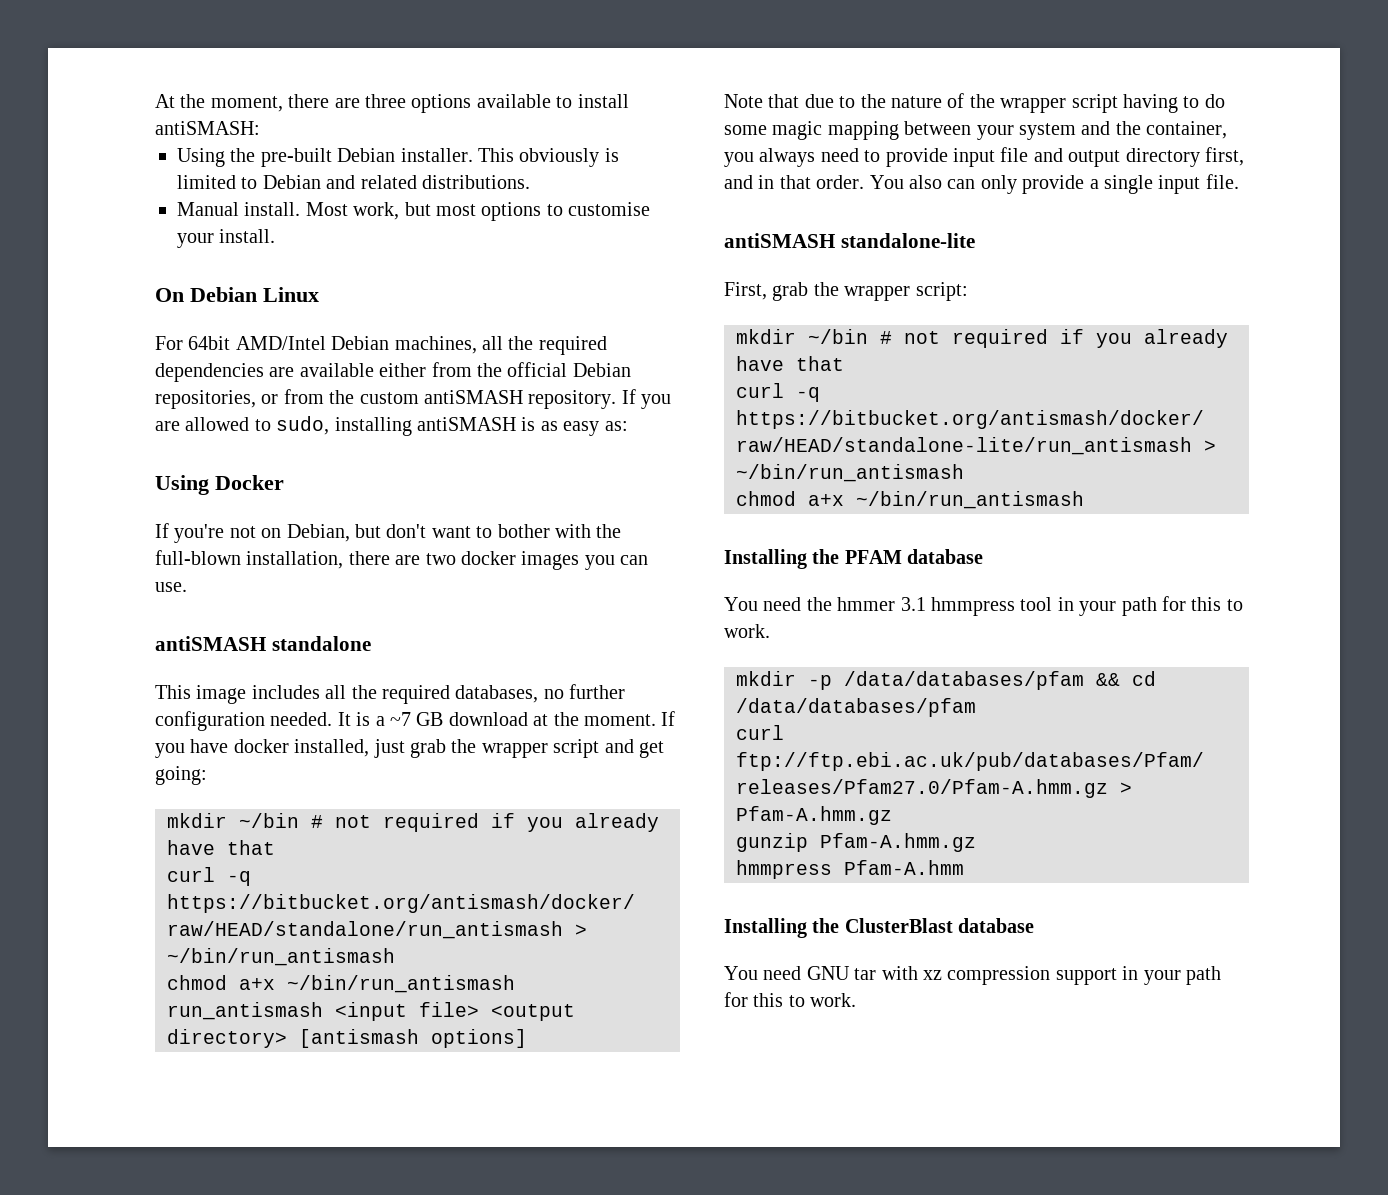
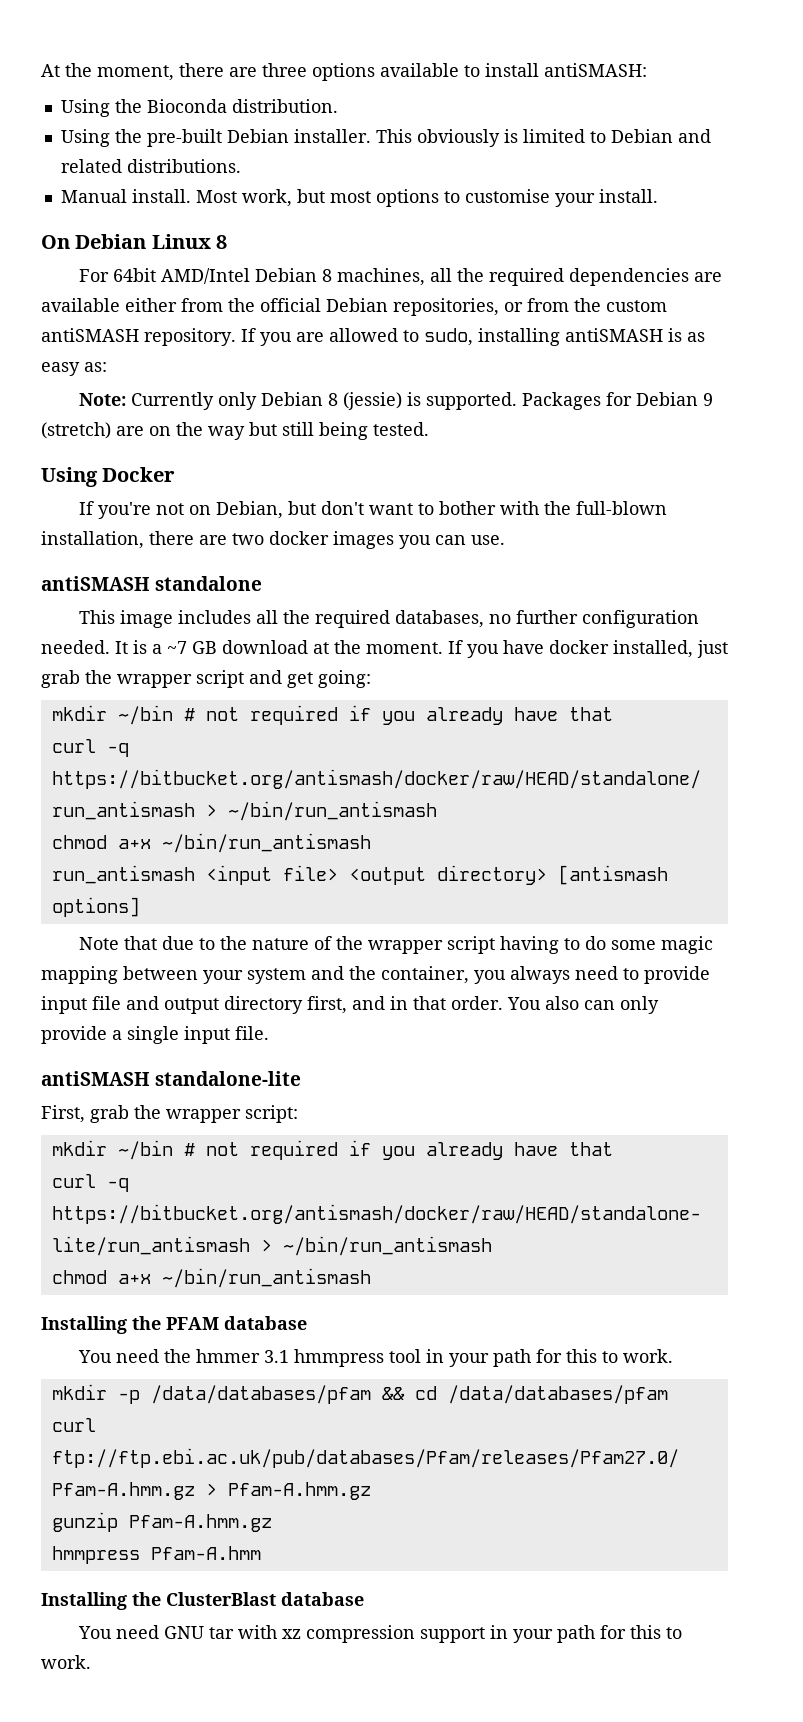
+ Using the Bioconda distribution.
- On Debian Linux
+ On Debian Linux 8
- For 64bit AMD/Intel Debian machines, all the required dependencies are available either from the official Debian repositories, or from the custom antiSMASH repository.
+ For 64bit AMD/Intel Debian 8 machines, all the required dependencies are available either from the official Debian repositories, or from the custom antiSMASH repository.
+ Note: Currently only Debian 8 (jessie) is supported. Packages for Debian 9 (stretch) are on the way but still being tested.

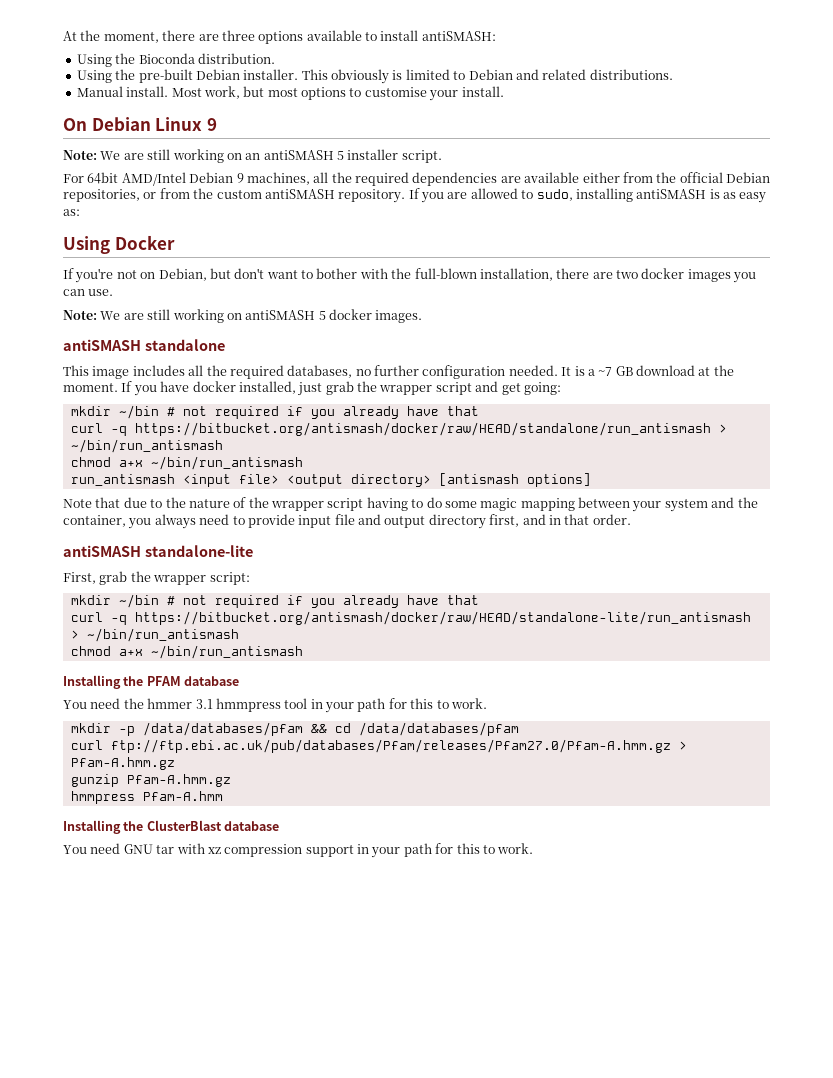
- On Debian Linux 8
+ On Debian Linux 9
+ Note: We are still working on an antiSMASH 5 installer script.
- For 64bit AMD/Intel Debian 8 machines, all the required dependencies are available either from the official Debian repositories, or from the custom antiSMASH repository.
+ For 64bit AMD/Intel Debian 9 machines, all the required dependencies are available either from the official Debian repositories, or from the custom antiSMASH repository.
- Note: Currently only Debian 8 (jessie) is supported. Packages for Debian 9 (stretch) are on the way but still being tested.
+ Note: We are still working on antiSMASH 5 docker images.
- You also can only provide a single input file.

